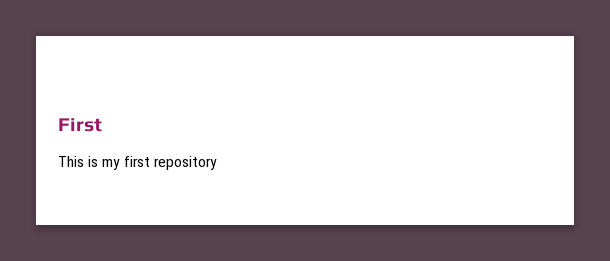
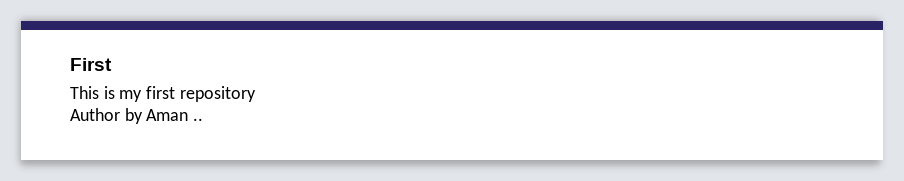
+ Author by Aman ..

